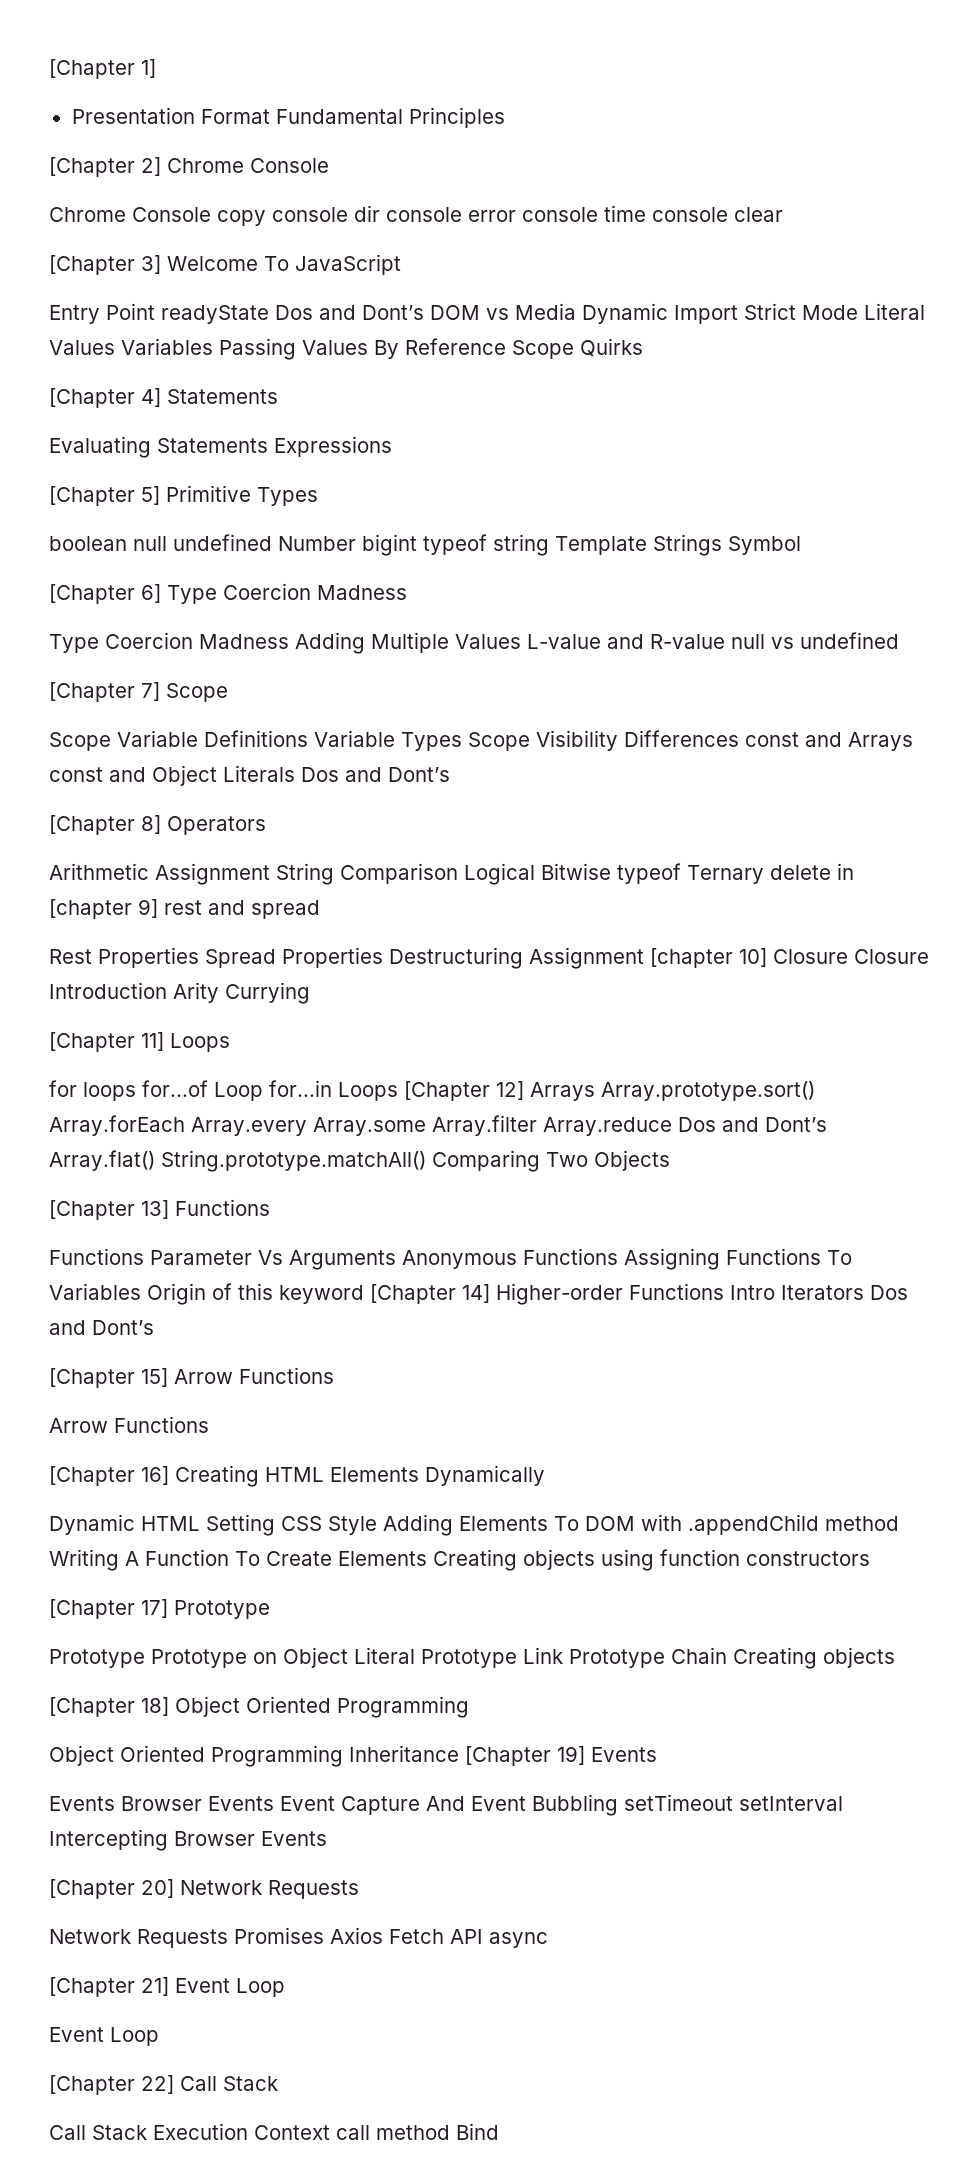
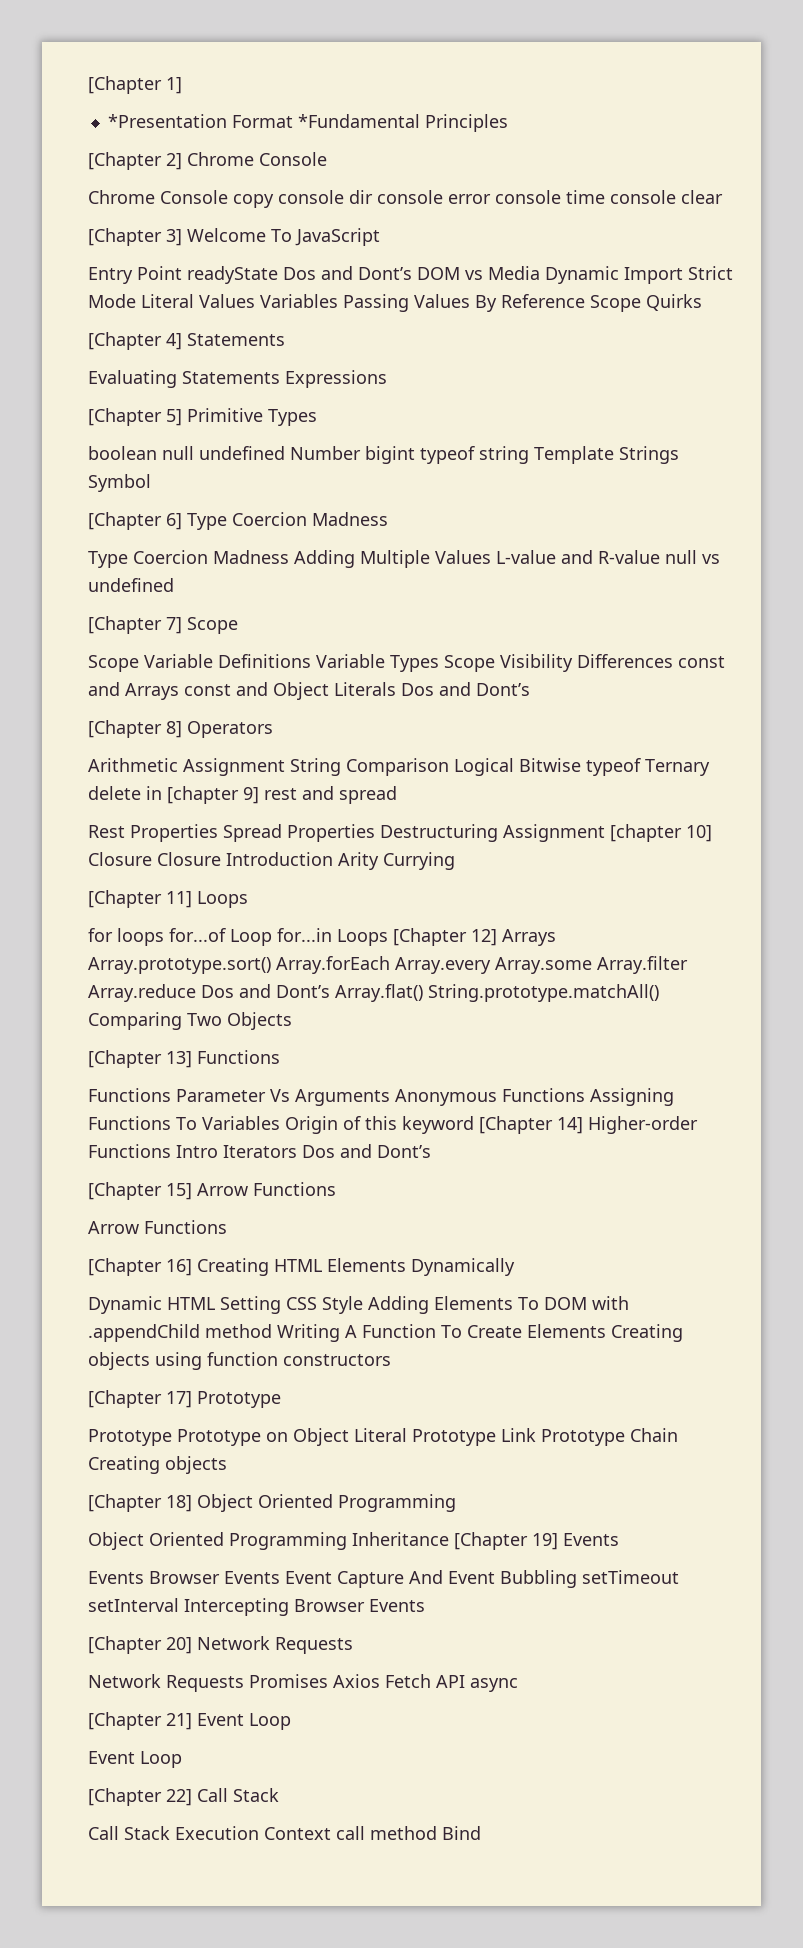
- Presentation Format Fundamental Principles
+ *Presentation Format *Fundamental Principles

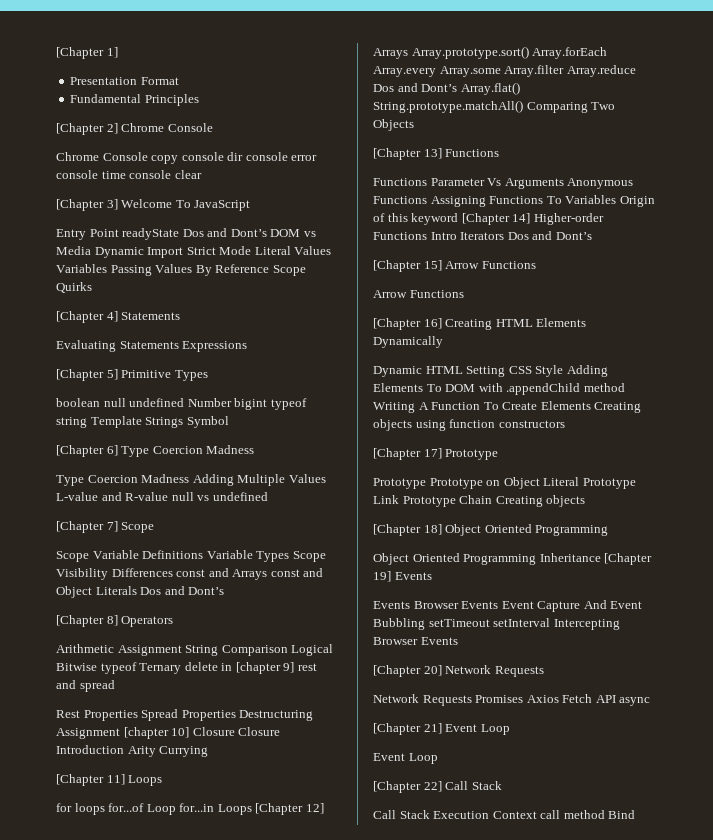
- *Presentation Format *Fundamental Principles
+ Presentation Format
+ Fundamental Principles

